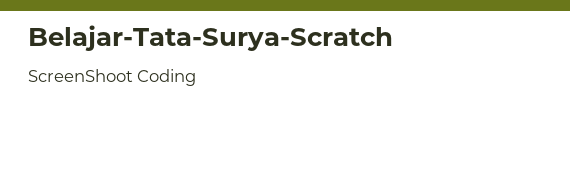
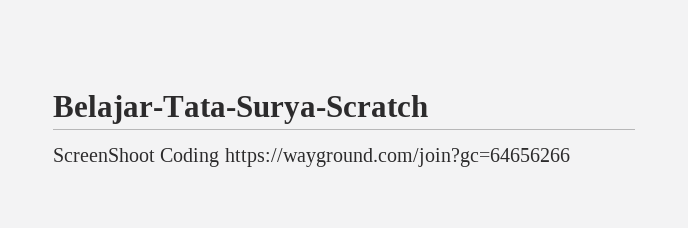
- ScreenShoot Coding
+ ScreenShoot Coding https://wayground.com/join?gc=64656266

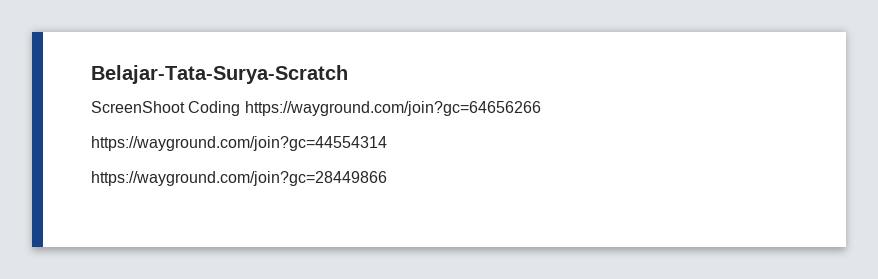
+ https://wayground.com/join?gc=44554314
+ https://wayground.com/join?gc=28449866

